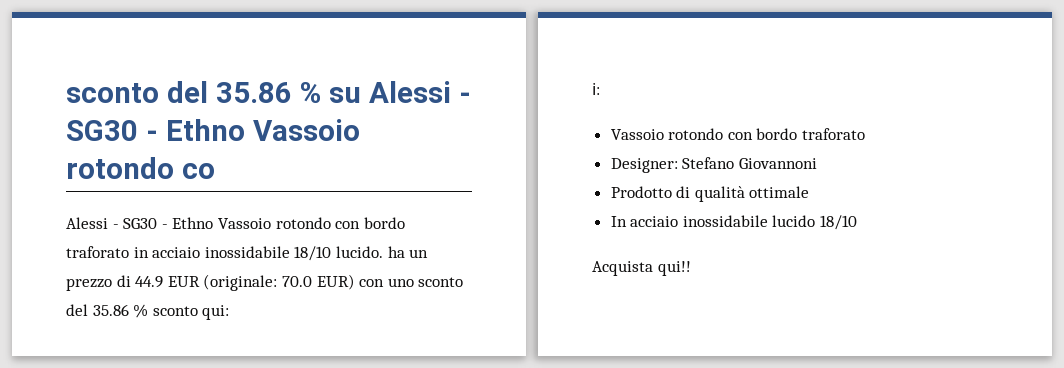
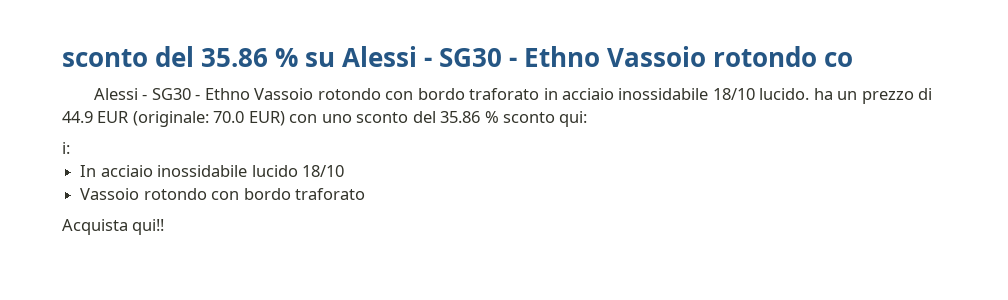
  ℹ:
+ In acciaio inossidabile lucido 18/10
  Vassoio rotondo con bordo traforato
- Designer: Stefano Giovannoni
- Prodotto di qualità ottimale
- In acciaio inossidabile lucido 18/10

